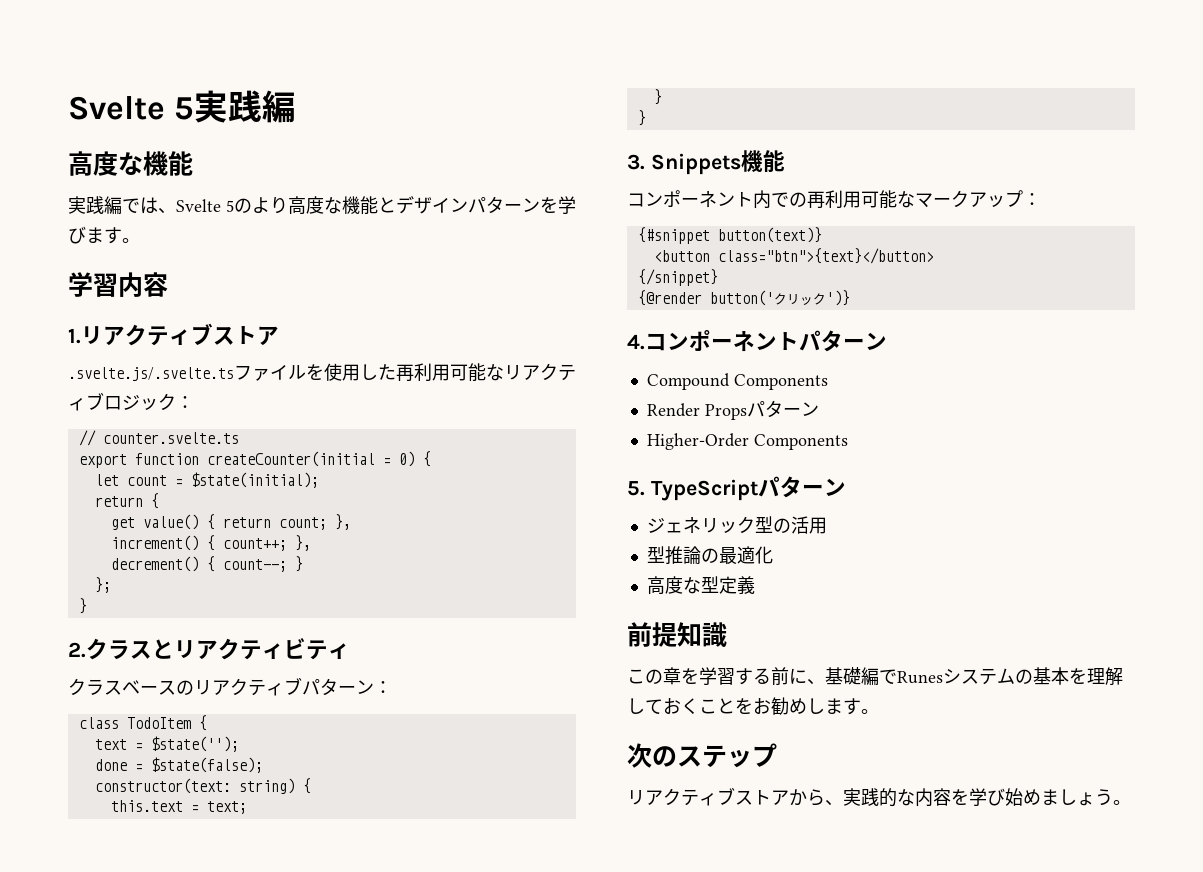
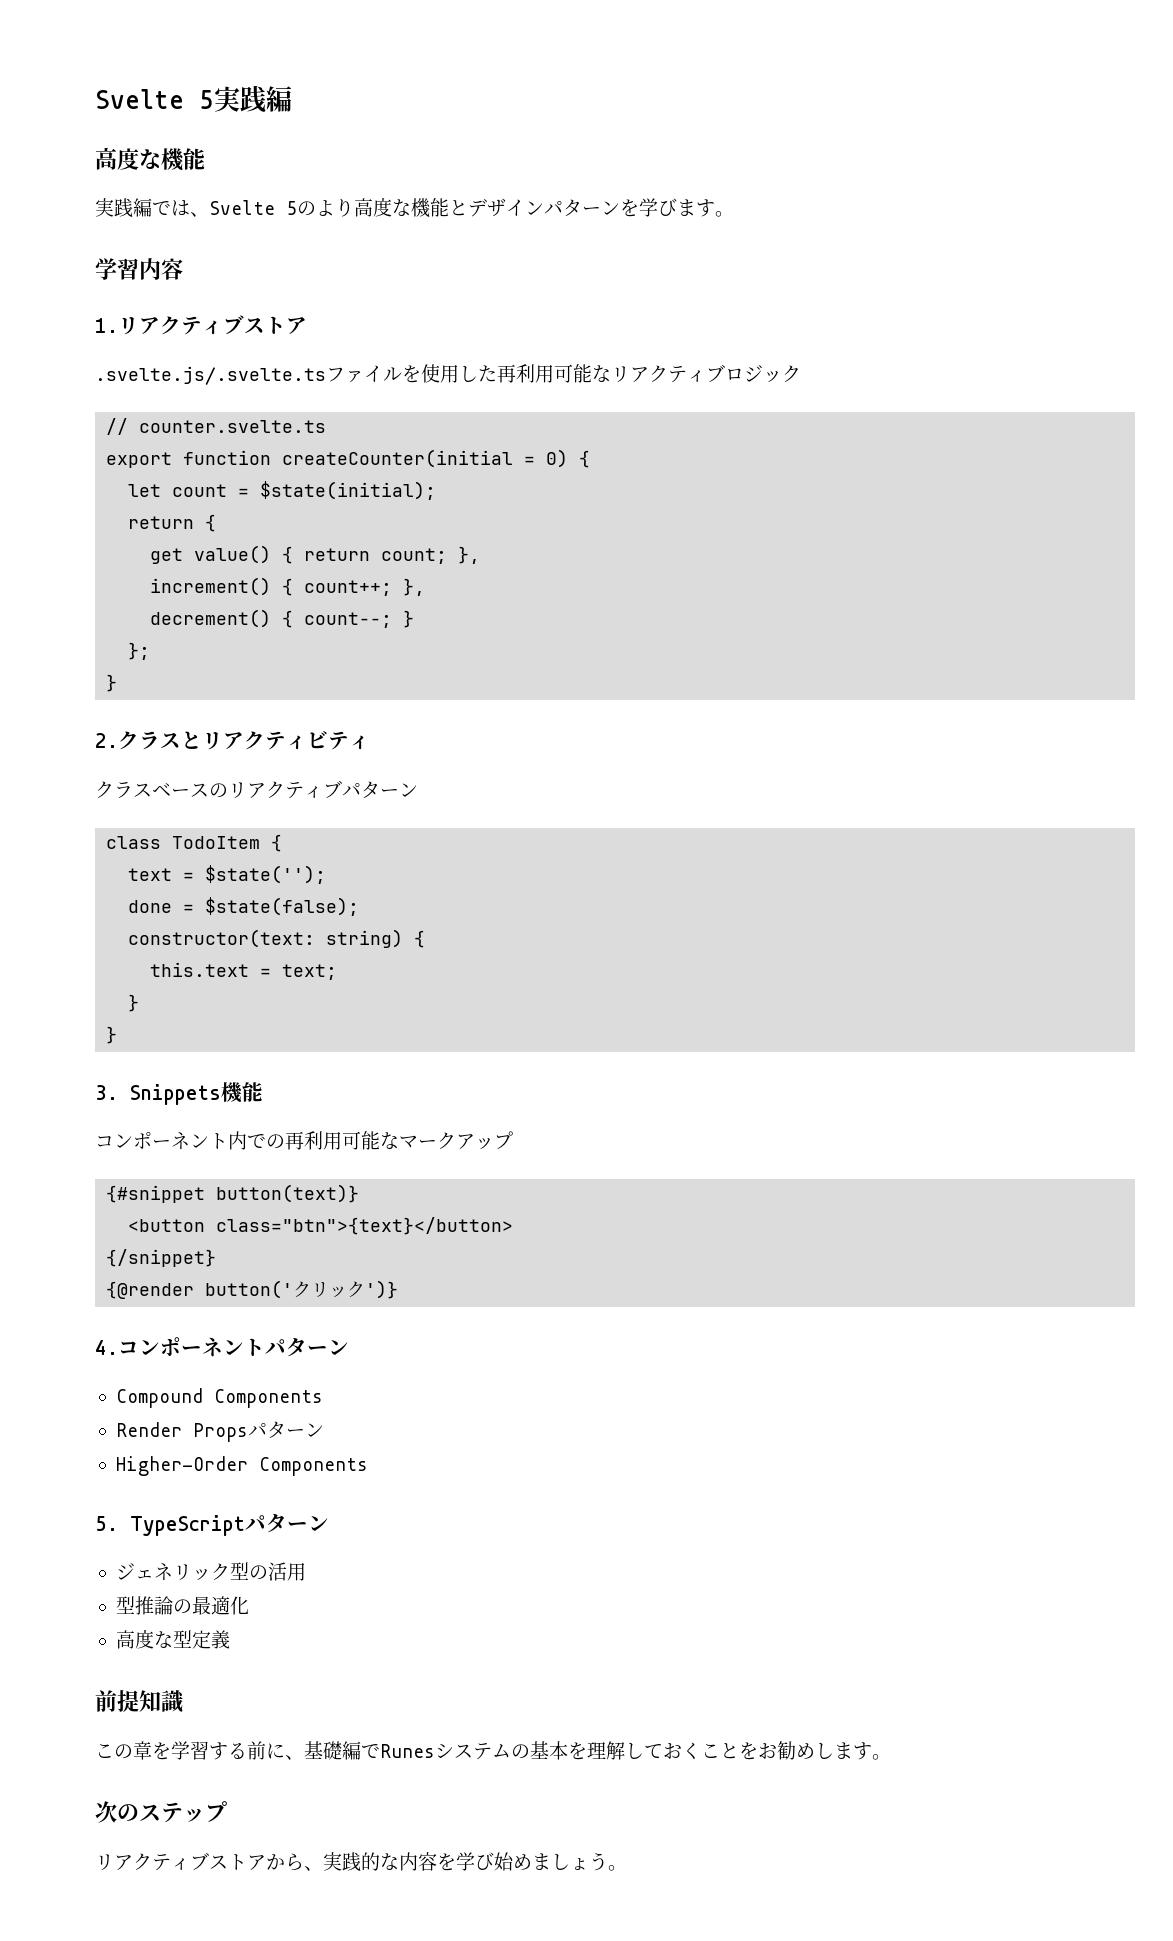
- .svelte.js/.svelte.tsファイルを使用した再利用可能なリアクティブロジック：
+ .svelte.js/.svelte.tsファイルを使用した再利用可能なリアクティブロジック
- クラスベースのリアクティブパターン：
+ クラスベースのリアクティブパターン
- コンポーネント内での再利用可能なマークアップ：
+ コンポーネント内での再利用可能なマークアップ

